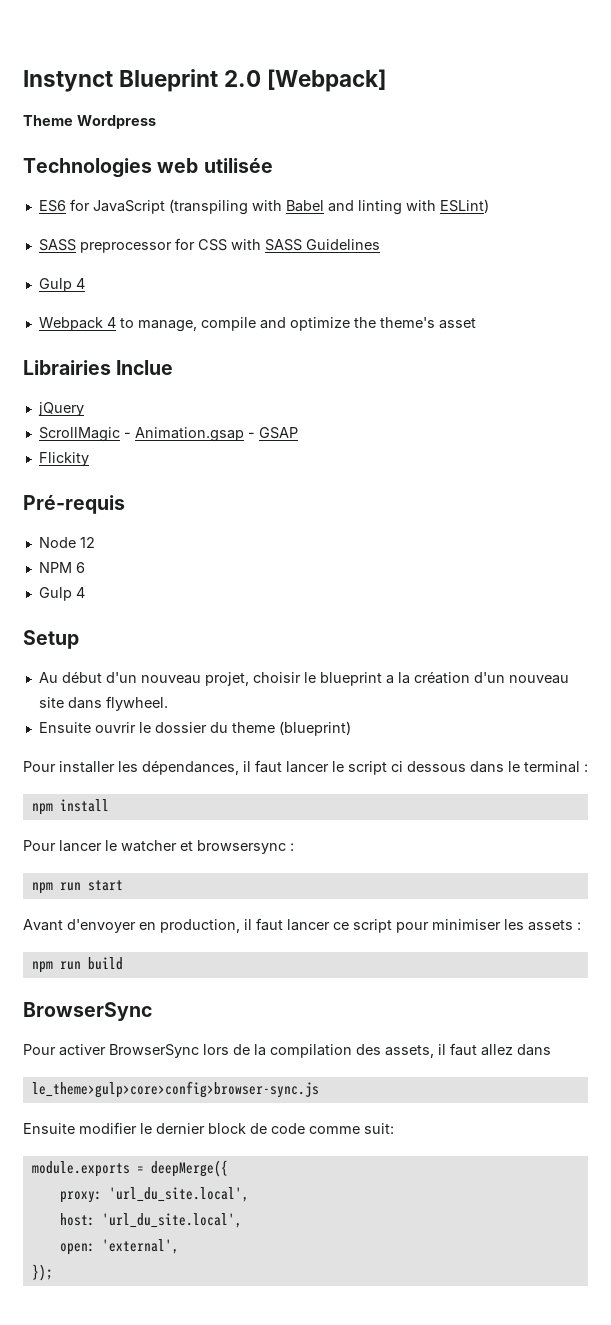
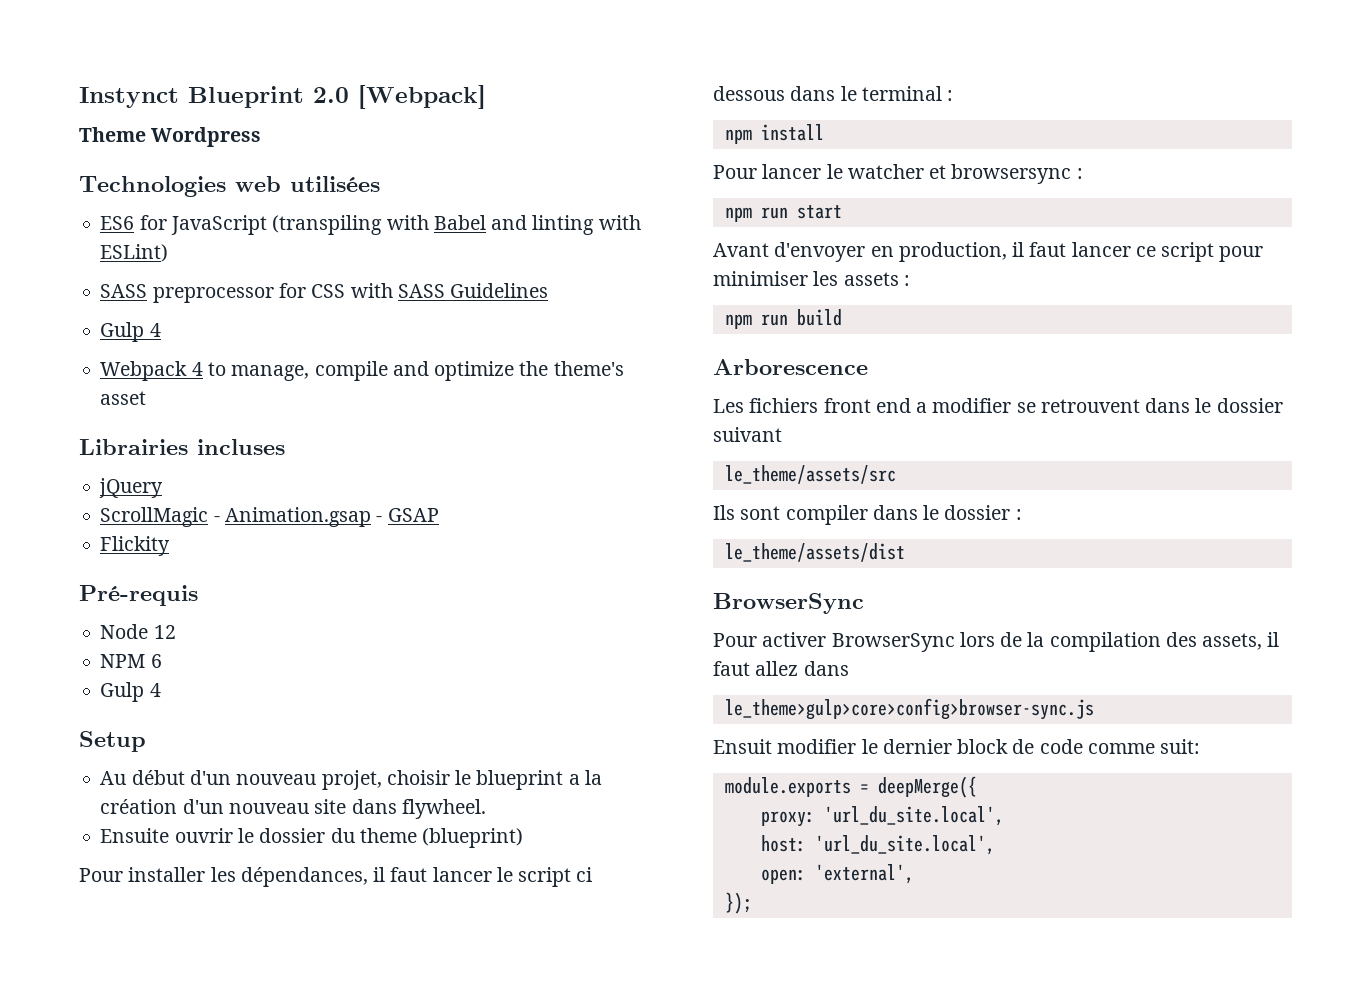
- Technologies web utilisée
+ Technologies web utilisées
- Librairies Inclue
+ Librairies incluses
+ Arborescence
+ Les fichiers front end a modifier se retrouvent dans le dossier suivant
+ le_theme/assets/src
+ Ils sont compiler dans le dossier :
+ le_theme/assets/dist
- Ensuite modifier le dernier block de code comme suit:
+ Ensuit modifier le dernier block de code comme suit:

